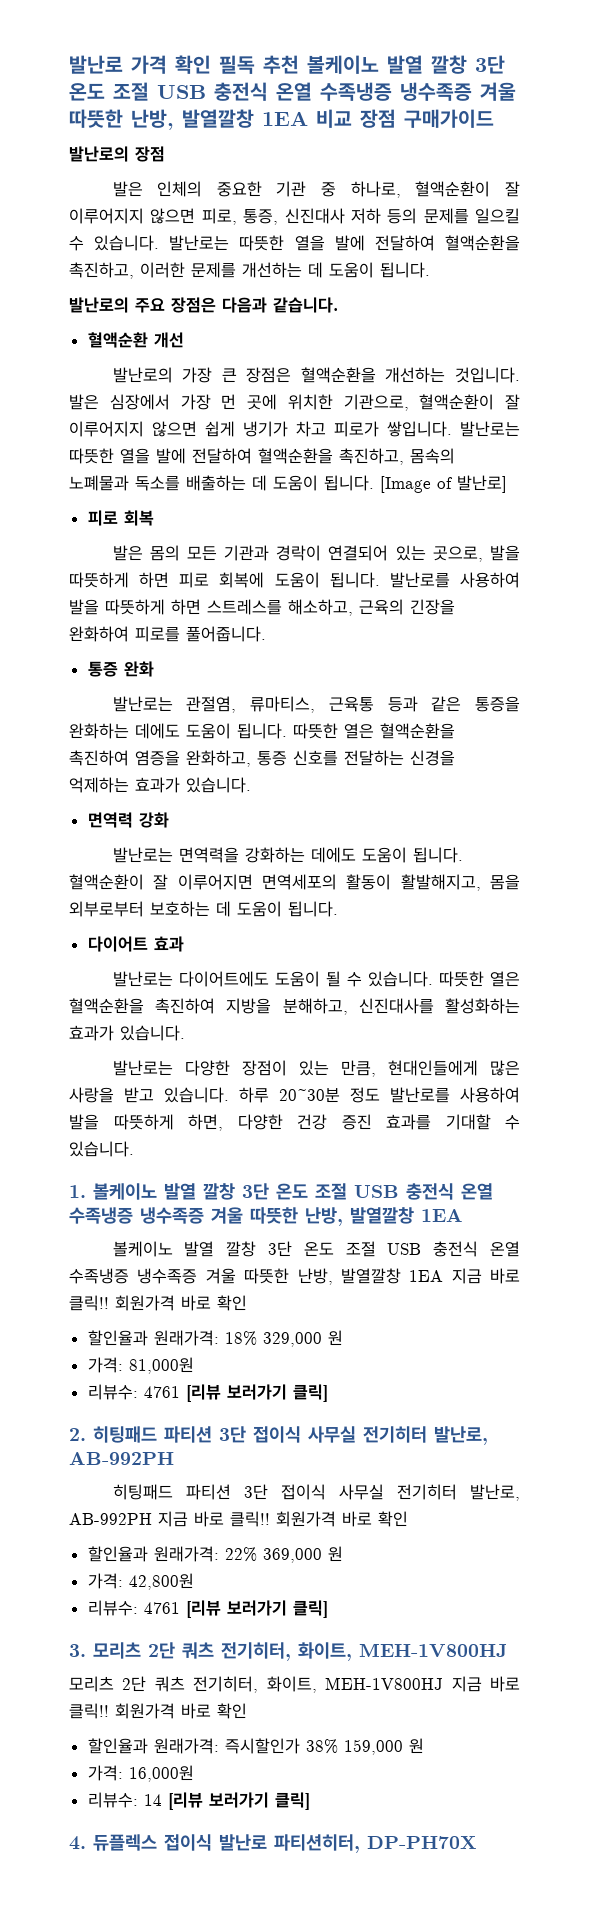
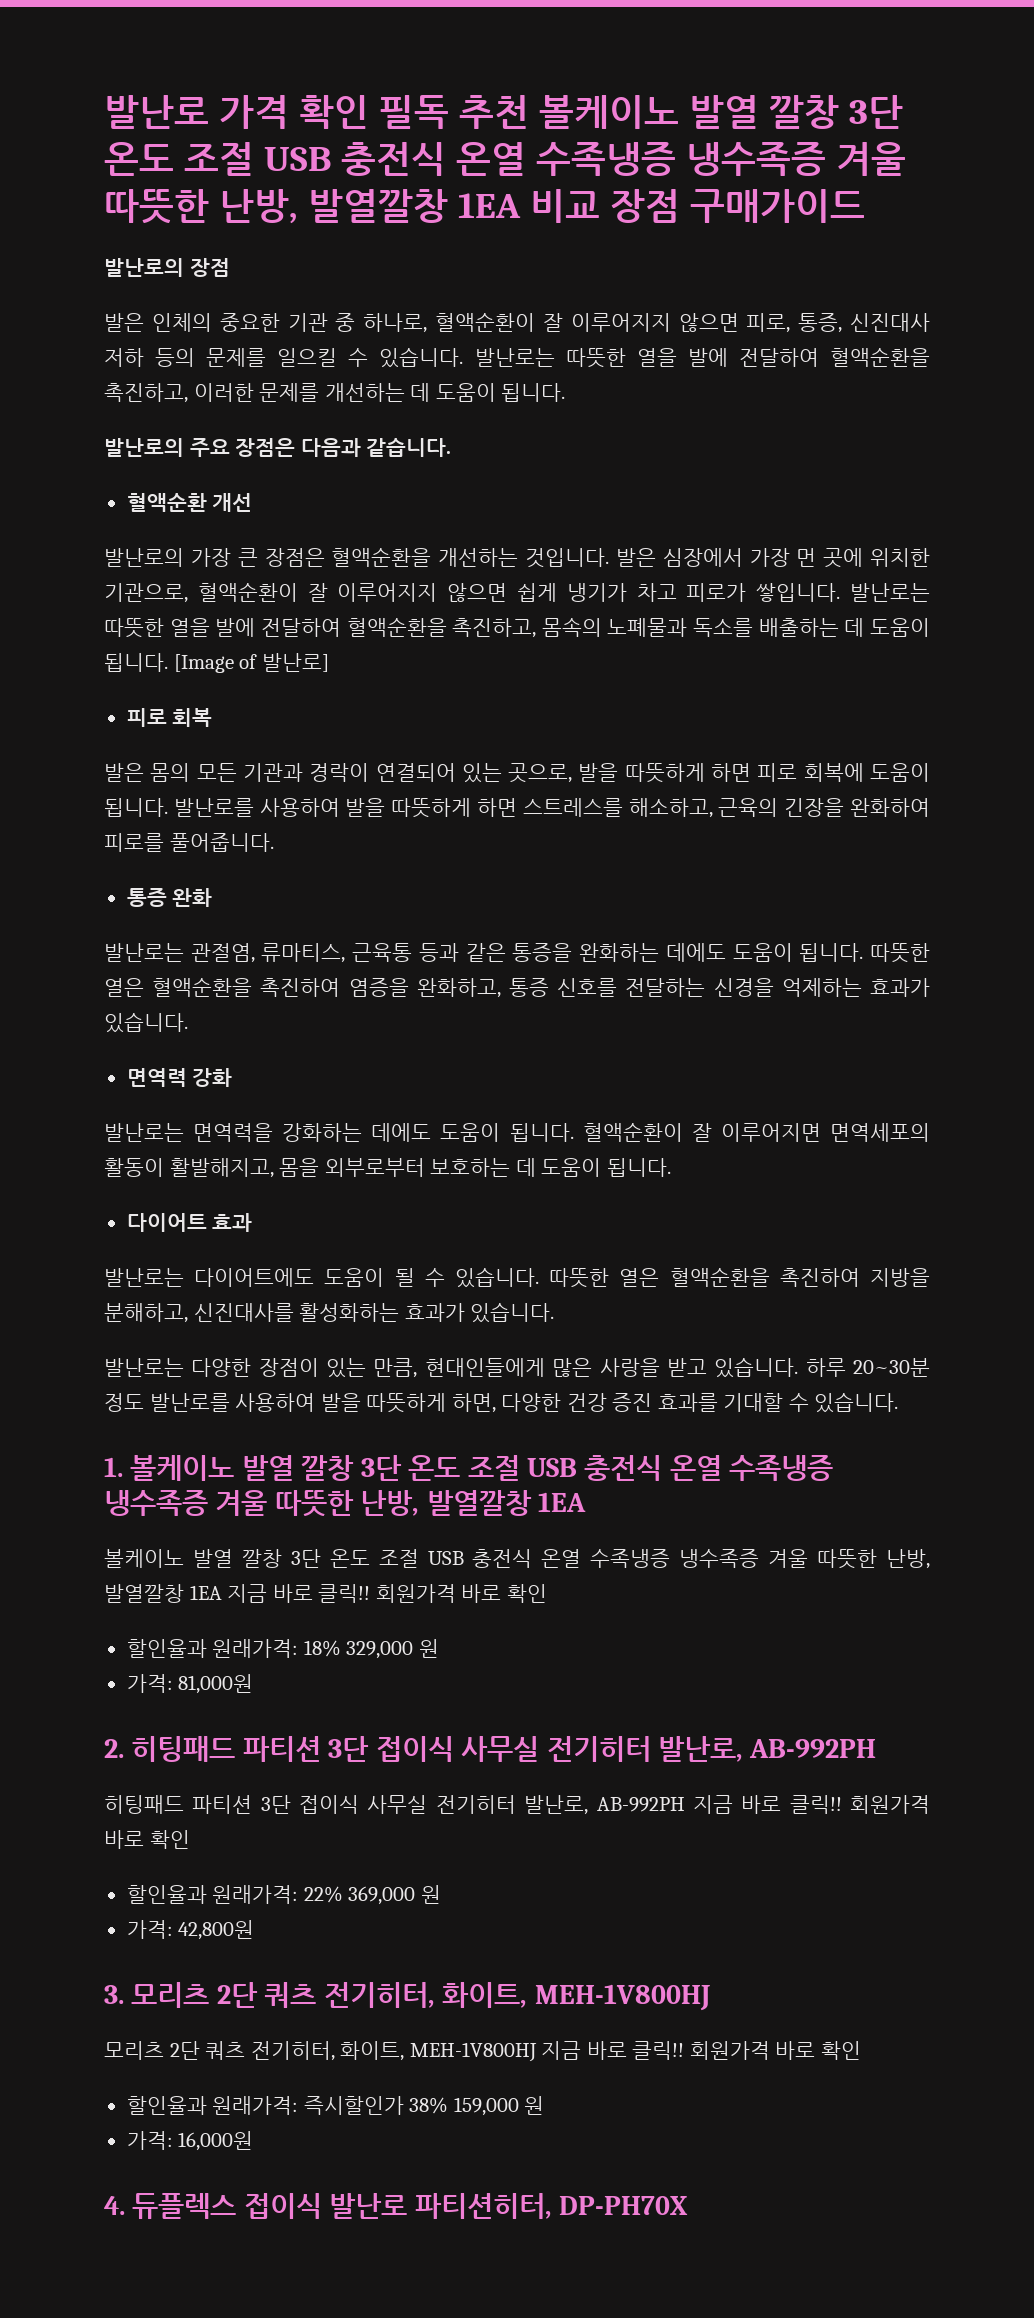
  가격: 81,000원
- 리뷰수: 4761 [리뷰 보러가기 클릭]
  가격: 42,800원
- 리뷰수: 4761 [리뷰 보러가기 클릭]
- 리뷰수: 14 [리뷰 보러가기 클릭]

